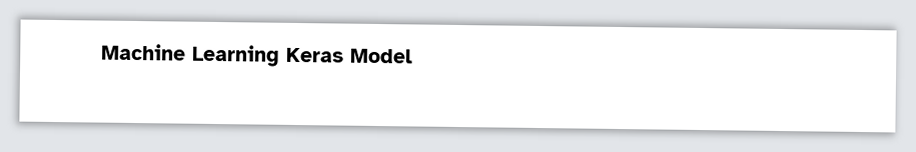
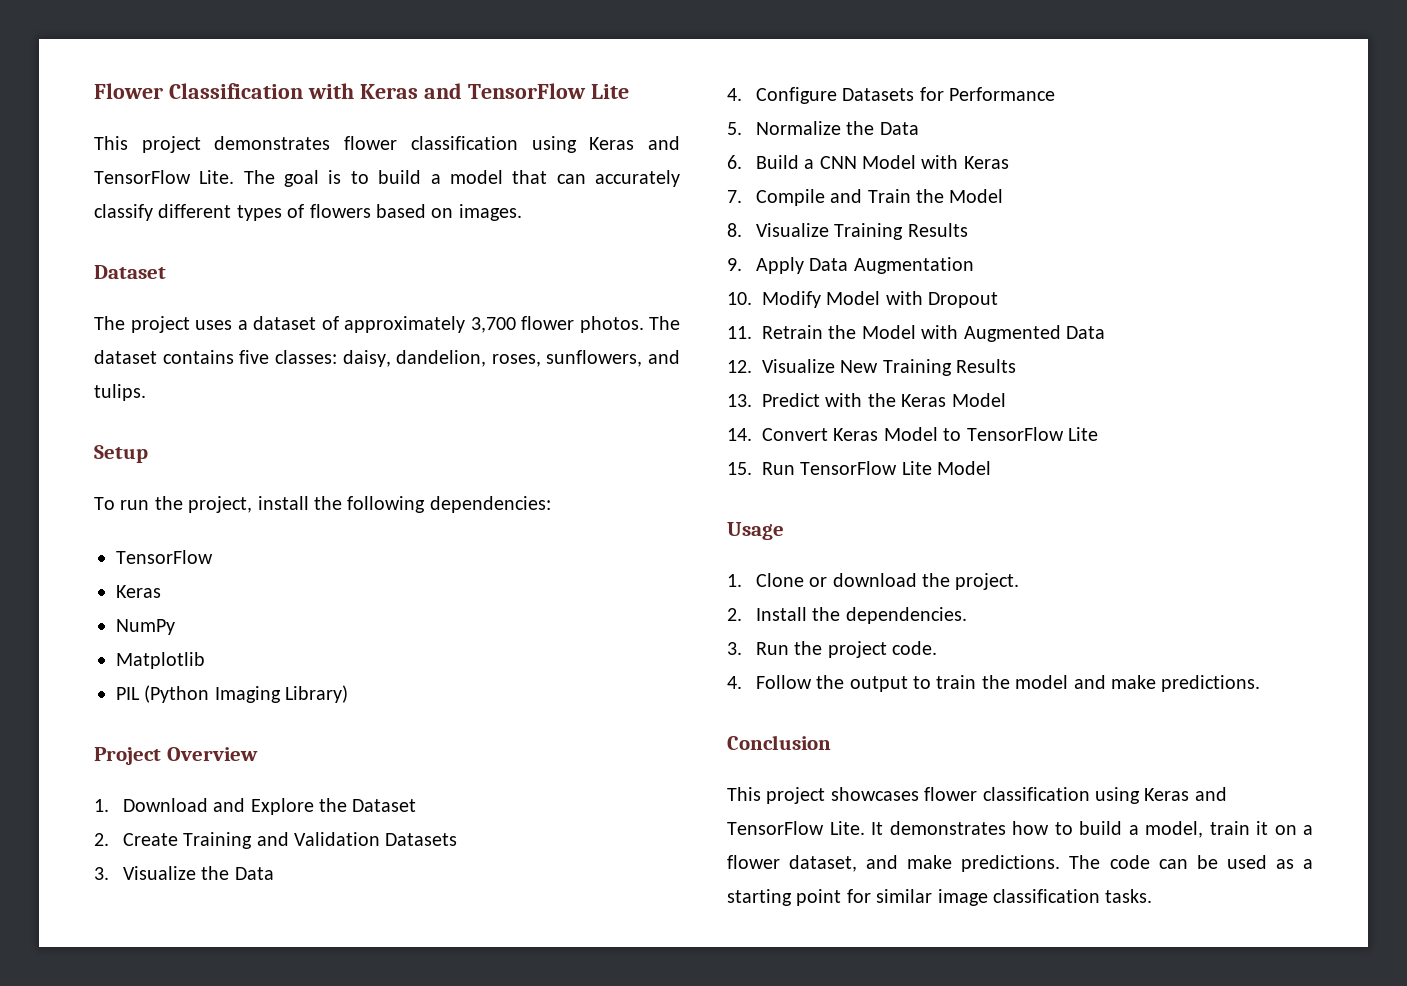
- Machine Learning Keras Model
+ Flower Classification with Keras and TensorFlow Lite
+ This project demonstrates flower classification using Keras and TensorFlow Lite. The goal is to build a model that can accurately classify different types of flowers based on images.
+ Dataset
+ The project uses a dataset of approximately 3,700 flower photos. The dataset contains five classes: daisy, dandelion, roses, sunflowers, and tulips.
+ Setup
+ To run the project, install the following dependencies:
+ TensorFlow
+ Keras
+ NumPy
+ Matplotlib
+ PIL (Python Imaging Library)
+ Project Overview
+ 1. Download and Explore the Dataset
+ 2. Create Training and Validation Datasets
+ 3. Visualize the Data
+ 4. Configure Datasets for Performance
+ 5. Normalize the Data
+ 6. Build a CNN Model with Keras
+ 7. Compile and Train the Model
+ 8. Visualize Training Results
+ 9. Apply Data Augmentation
+ 10. Modify Model with Dropout
+ 11. Retrain the Model with Augmented Data
+ 12. Visualize New Training Results
+ 13. Predict with the Keras Model
+ 14. Convert Keras Model to TensorFlow Lite
+ 15. Run TensorFlow Lite Model
+ Usage
+ 1. Clone or download the project.
+ 2. Install the dependencies.
+ 3. Run the project code.
+ 4. Follow the output to train the model and make predictions.
+ Conclusion
+ This project showcases flower classification using Keras and TensorFlow Lite. It demonstrates how to build a model, train it on a flower dataset, and make predictions. The code can be used as a starting point for similar image classification tasks.

